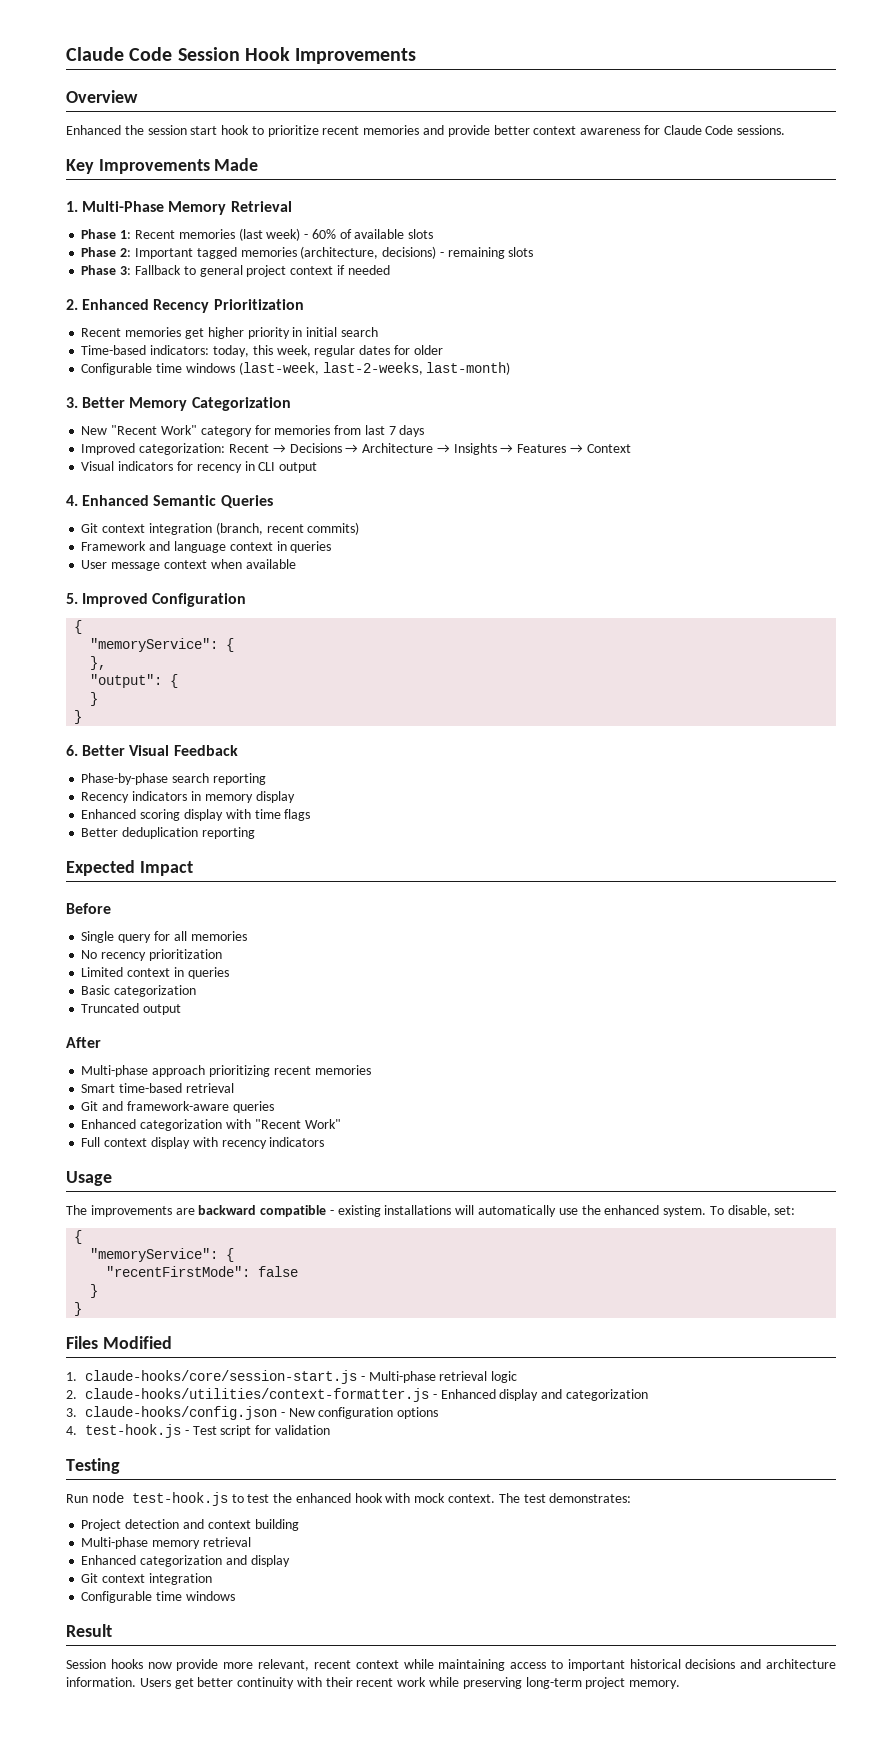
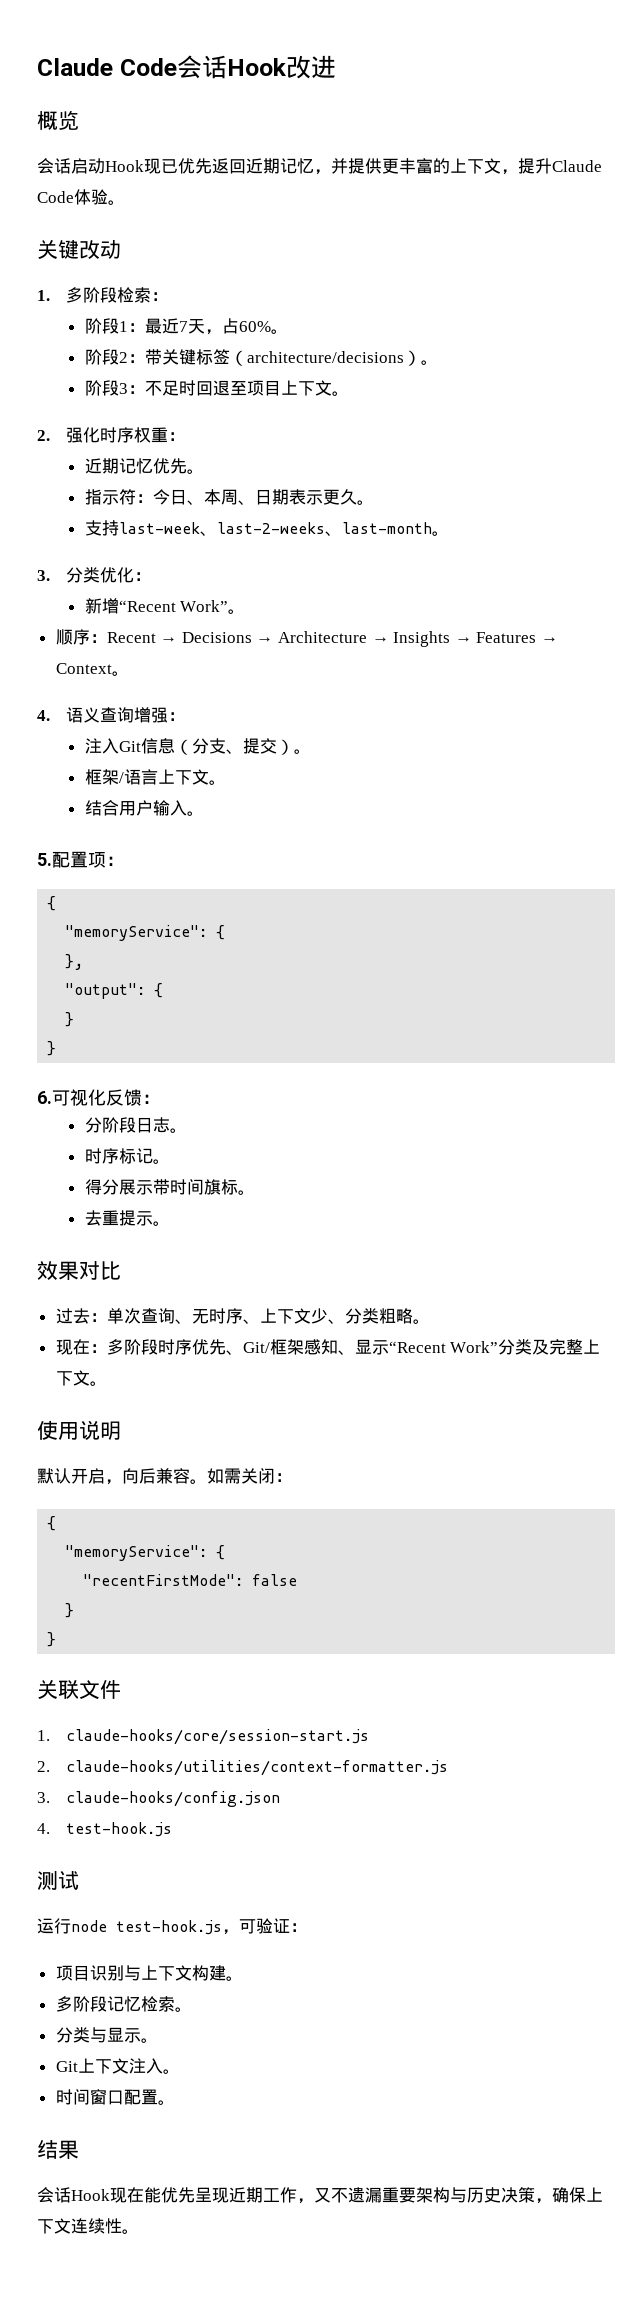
- Claude Code Session Hook Improvements
- Overview
- Enhanced the session start hook to prioritize recent memories and provide better context awareness for Claude Code sessions.
- Key Improvements Made
- 1. Multi-Phase Memory Retrieval
- Phase 1: Recent memories (last week) - 60% of available slots
- Phase 2: Important tagged memories (architecture, decisions) - remaining slots
- Phase 3: Fallback to general project context if needed
- 2. Enhanced Recency Prioritization
- Recent memories get higher priority in initial search
- Time-based indicators: today, this week, regular dates for older
- Configurable time windows (last-week, last-2-weeks, last-month)
- 3. Better Memory Categorization
- New "Recent Work" category for memories from last 7 days
- Improved categorization: Recent → Decisions → Architecture → Insights → Features → Context
- Visual indicators for recency in CLI output
- 4. Enhanced Semantic Queries
- Git context integration (branch, recent commits)
- Framework and language context in queries
- User message context when available
+ Claude Code会话Hook改进
+ 概览
+ 会话启动Hook现已优先返回近期记忆，并提供更丰富的上下文，提升Claude Code体验。
+ 关键改动
+ 1.多阶段检索：
+ 阶段1：最近7天，占60%。
+ 阶段2：带关键标签（architecture/decisions）。
+ 阶段3：不足时回退至项目上下文。
+ 2.强化时序权重：
+ 近期记忆优先。
+ 指示符：今日、本周、日期表示更久。
+ 支持last-week、last-2-weeks、last-month。
+ 3.分类优化：
+ 新增“Recent Work”。
+ 顺序：Recent → Decisions → Architecture → Insights → Features → Context。
+ 4.语义查询增强：
+ 注入Git信息（分支、提交）。
+ 框架/语言上下文。
+ 结合用户输入。
- 5. Improved Configuration
+ 5.配置项：
- 6. Better Visual Feedback
- Phase-by-phase search reporting
- Recency indicators in memory display
- Enhanced scoring display with time flags
- Better deduplication reporting
- Expected Impact
- Before
- Single query for all memories
- No recency prioritization
- Limited context in queries
- Basic categorization
- Truncated output
- After
- Multi-phase approach prioritizing recent memories
- Smart time-based retrieval
- Git and framework-aware queries
- Enhanced categorization with "Recent Work"
- Full context display with recency indicators
- Usage
- The improvements are backward compatible - existing installations will automatically use the enhanced system. To disable, set:
+ 6.可视化反馈：
+ 分阶段日志。
+ 时序标记。
+ 得分展示带时间旗标。
+ 去重提示。
+ 效果对比
+ 过去：单次查询、无时序、上下文少、分类粗略。
+ 现在：多阶段时序优先、Git/框架感知、显示“Recent Work”分类及完整上下文。
+ 使用说明
+ 默认开启，向后兼容。如需关闭：
- Files Modified
+ 关联文件
- 1. claude-hooks/core/session-start.js - Multi-phase retrieval logic
- 2. claude-hooks/utilities/context-formatter.js - Enhanced display and categorization
- 3. claude-hooks/config.json - New configuration options
- 4. test-hook.js - Test script for validation
- Testing
- Run node test-hook.js to test the enhanced hook with mock context. The test demonstrates:
- Project detection and context building
- Multi-phase memory retrieval
- Enhanced categorization and display
- Git context integration
- Configurable time windows
- Result
- Session hooks now provide more relevant, recent context while maintaining access to important historical decisions and architecture information. Users get better continuity with their recent work while preserving long-term project memory.
+ 1. claude-hooks/core/session-start.js
+ 2. claude-hooks/utilities/context-formatter.js
+ 3. claude-hooks/config.json
+ 4. test-hook.js
+ 测试
+ 运行node test-hook.js，可验证：
+ 项目识别与上下文构建。
+ 多阶段记忆检索。
+ 分类与显示。
+ Git上下文注入。
+ 时间窗口配置。
+ 结果
+ 会话Hook现在能优先呈现近期工作，又不遗漏重要架构与历史决策，确保上下文连续性。

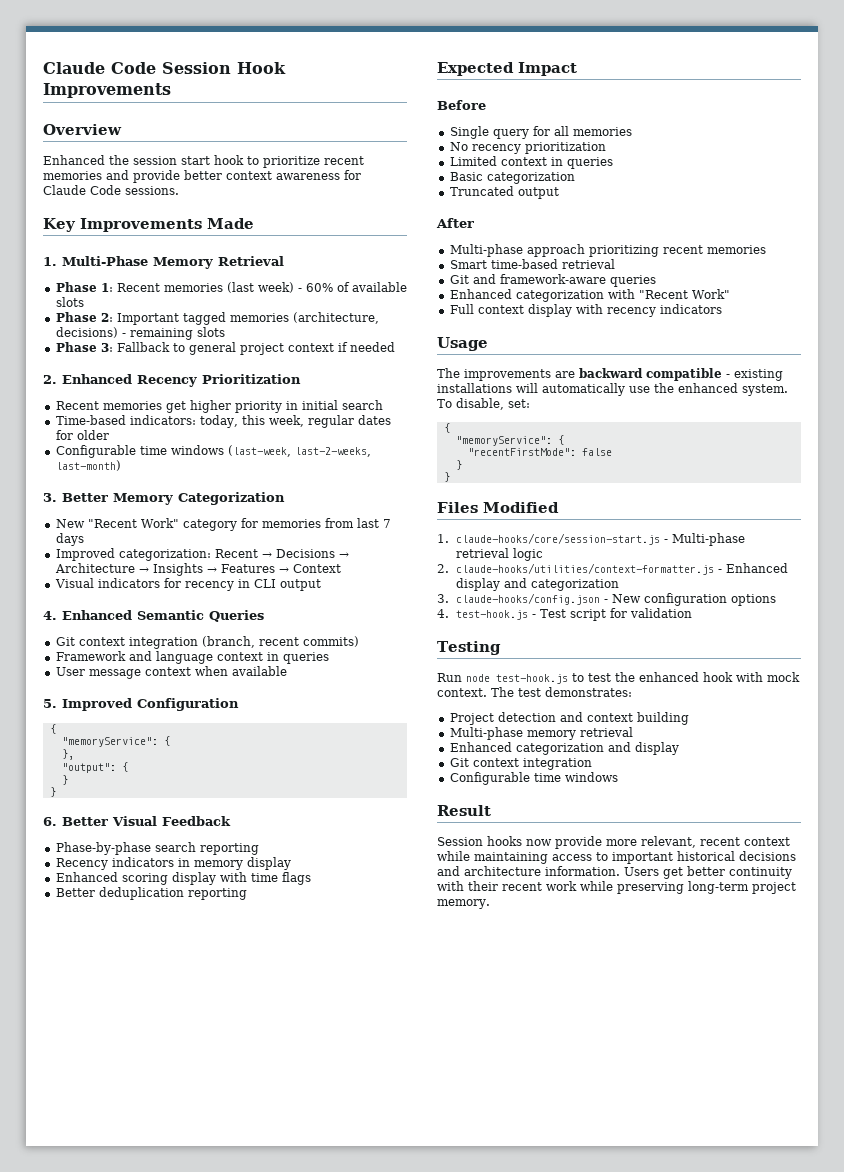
- Claude Code会话Hook改进
- 概览
- 会话启动Hook现已优先返回近期记忆，并提供更丰富的上下文，提升Claude Code体验。
- 关键改动
- 1.多阶段检索：
- 阶段1：最近7天，占60%。
- 阶段2：带关键标签（architecture/decisions）。
- 阶段3：不足时回退至项目上下文。
- 2.强化时序权重：
- 近期记忆优先。
- 指示符：今日、本周、日期表示更久。
- 支持last-week、last-2-weeks、last-month。
- 3.分类优化：
- 新增“Recent Work”。
- 顺序：Recent → Decisions → Architecture → Insights → Features → Context。
- 4.语义查询增强：
- 注入Git信息（分支、提交）。
- 框架/语言上下文。
- 结合用户输入。
+ Claude Code Session Hook Improvements
+ Overview
+ Enhanced the session start hook to prioritize recent memories and provide better context awareness for Claude Code sessions.
+ Key Improvements Made
+ 1. Multi-Phase Memory Retrieval
+ Phase 1: Recent memories (last week) - 60% of available slots
+ Phase 2: Important tagged memories (architecture, decisions) - remaining slots
+ Phase 3: Fallback to general project context if needed
+ 2. Enhanced Recency Prioritization
+ Recent memories get higher priority in initial search
+ Time-based indicators: today, this week, regular dates for older
+ Configurable time windows (last-week, last-2-weeks, last-month)
+ 3. Better Memory Categorization
+ New "Recent Work" category for memories from last 7 days
+ Improved categorization: Recent → Decisions → Architecture → Insights → Features → Context
+ Visual indicators for recency in CLI output
+ 4. Enhanced Semantic Queries
+ Git context integration (branch, recent commits)
+ Framework and language context in queries
+ User message context when available
- 5.配置项：
+ 5. Improved Configuration
- 6.可视化反馈：
- 分阶段日志。
- 时序标记。
- 得分展示带时间旗标。
- 去重提示。
- 效果对比
- 过去：单次查询、无时序、上下文少、分类粗略。
- 现在：多阶段时序优先、Git/框架感知、显示“Recent Work”分类及完整上下文。
- 使用说明
- 默认开启，向后兼容。如需关闭：
+ 6. Better Visual Feedback
+ Phase-by-phase search reporting
+ Recency indicators in memory display
+ Enhanced scoring display with time flags
+ Better deduplication reporting
+ Expected Impact
+ Before
+ Single query for all memories
+ No recency prioritization
+ Limited context in queries
+ Basic categorization
+ Truncated output
+ After
+ Multi-phase approach prioritizing recent memories
+ Smart time-based retrieval
+ Git and framework-aware queries
+ Enhanced categorization with "Recent Work"
+ Full context display with recency indicators
+ Usage
+ The improvements are backward compatible - existing installations will automatically use the enhanced system. To disable, set:
- 关联文件
+ Files Modified
- 1. claude-hooks/core/session-start.js
- 2. claude-hooks/utilities/context-formatter.js
- 3. claude-hooks/config.json
- 4. test-hook.js
- 测试
- 运行node test-hook.js，可验证：
- 项目识别与上下文构建。
- 多阶段记忆检索。
- 分类与显示。
- Git上下文注入。
- 时间窗口配置。
- 结果
- 会话Hook现在能优先呈现近期工作，又不遗漏重要架构与历史决策，确保上下文连续性。
+ 1. claude-hooks/core/session-start.js - Multi-phase retrieval logic
+ 2. claude-hooks/utilities/context-formatter.js - Enhanced display and categorization
+ 3. claude-hooks/config.json - New configuration options
+ 4. test-hook.js - Test script for validation
+ Testing
+ Run node test-hook.js to test the enhanced hook with mock context. The test demonstrates:
+ Project detection and context building
+ Multi-phase memory retrieval
+ Enhanced categorization and display
+ Git context integration
+ Configurable time windows
+ Result
+ Session hooks now provide more relevant, recent context while maintaining access to important historical decisions and architecture information. Users get better continuity with their recent work while preserving long-term project memory.

